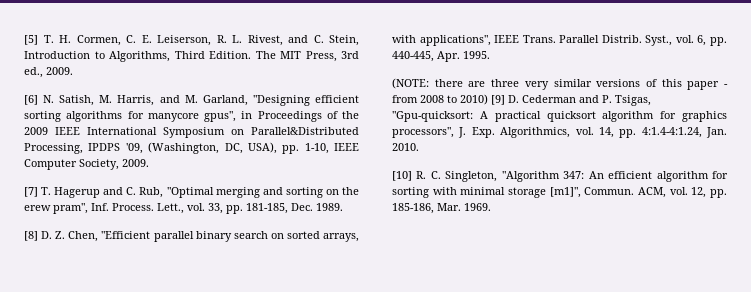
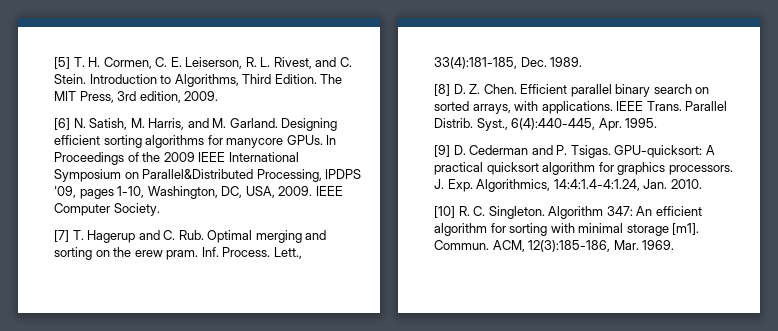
- [5] T. H. Cormen, C. E. Leiserson, R. L. Rivest, and C. Stein, Introduction to Algorithms, Third Edition.
+ [5] T. H. Cormen, C. E. Leiserson, R. L. Rivest, and C. Stein. Introduction to Algorithms, Third Edition.
- The MIT Press, 3rd ed., 2009.
+ The MIT Press, 3rd edition, 2009.
- [6] N. Satish, M. Harris, and M. Garland, "Designing efficient sorting algorithms for manycore gpus", in Proceedings of the 2009 IEEE International Symposium on Parallel&Distributed Processing, IPDPS '09, (Washington, DC, USA), pp. 1-10, IEEE Computer Society, 2009.
+ [6] N. Satish, M. Harris, and M. Garland. Designing efficient sorting algorithms for manycore GPUs. In Proceedings of the 2009 IEEE International Symposium on Parallel&Distributed Processing, IPDPS '09, pages 1-10, Washington, DC, USA, 2009. IEEE Computer Society.
- [7] T. Hagerup and C. Rub, "Optimal merging and sorting on the erew pram", Inf. Process.
+ [7] T. Hagerup and C. Rub. Optimal merging and sorting on the erew pram. Inf. Process.
- Lett., vol. 33, pp. 181-185, Dec. 1989.
+ Lett., 33(4):181-185, Dec. 1989.
- [8] D. Z. Chen, "Efficient parallel binary search on sorted arrays, with applications", IEEE Trans.
+ [8] D. Z. Chen. Efficient parallel binary search on sorted arrays, with applications. IEEE Trans.
- Syst., vol. 6, pp. 440-445, Apr. 1995.
- (NOTE: there are three very similar versions of this paper - from 2008 to 2010) [9] D. Cederman and P. Tsigas, "Gpu-quicksort: A practical quicksort algorithm for graphics processors", J. Exp. Algorithmics, vol. 14, pp. 4:1.4-4:1.24, Jan. 2010.
+ Syst., 6(4):440-445, Apr. 1995.
+ [9] D. Cederman and P. Tsigas. GPU-quicksort: A practical quicksort algorithm for graphics processors. J. Exp. Algorithmics, 14:4:1.4-4:1.24, Jan. 2010.
- [10] R. C. Singleton, "Algorithm 347: An efficient algorithm for sorting with minimal storage [m1]", Commun.
+ [10] R. C. Singleton. Algorithm 347: An efficient algorithm for sorting with minimal storage [m1]. Commun.
- ACM, vol. 12, pp. 185-186, Mar. 1969.
+ ACM, 12(3):185-186, Mar. 1969.

